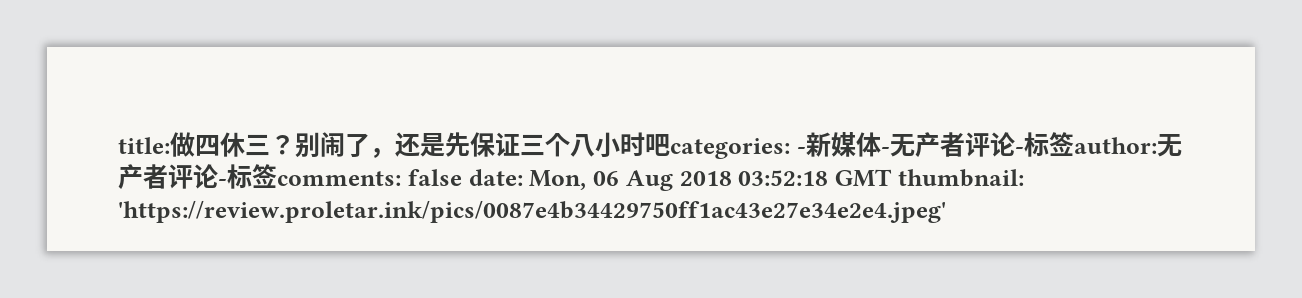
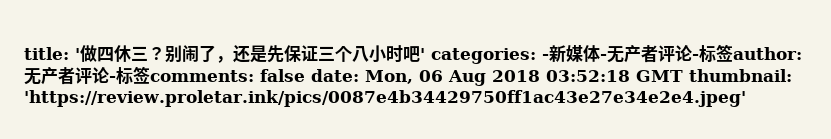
- title:做四休三？
+ title: '做四休三？
- 别闹了，还是先保证三个八小时吧categories: -新媒体-无产者评论-标签author:无产者评论-标签comments: false date: Mon, 06 Aug 2018 03:52:18 GMT thumbnail: 'https://review.proletar.ink/pics/0087e4b34429750ff1ac43e27e34e2e4.jpeg'
+ 别闹了，还是先保证三个八小时吧' categories: -新媒体-无产者评论-标签author:无产者评论-标签comments: false date: Mon, 06 Aug 2018 03:52:18 GMT thumbnail: 'https://review.proletar.ink/pics/0087e4b34429750ff1ac43e27e34e2e4.jpeg'

